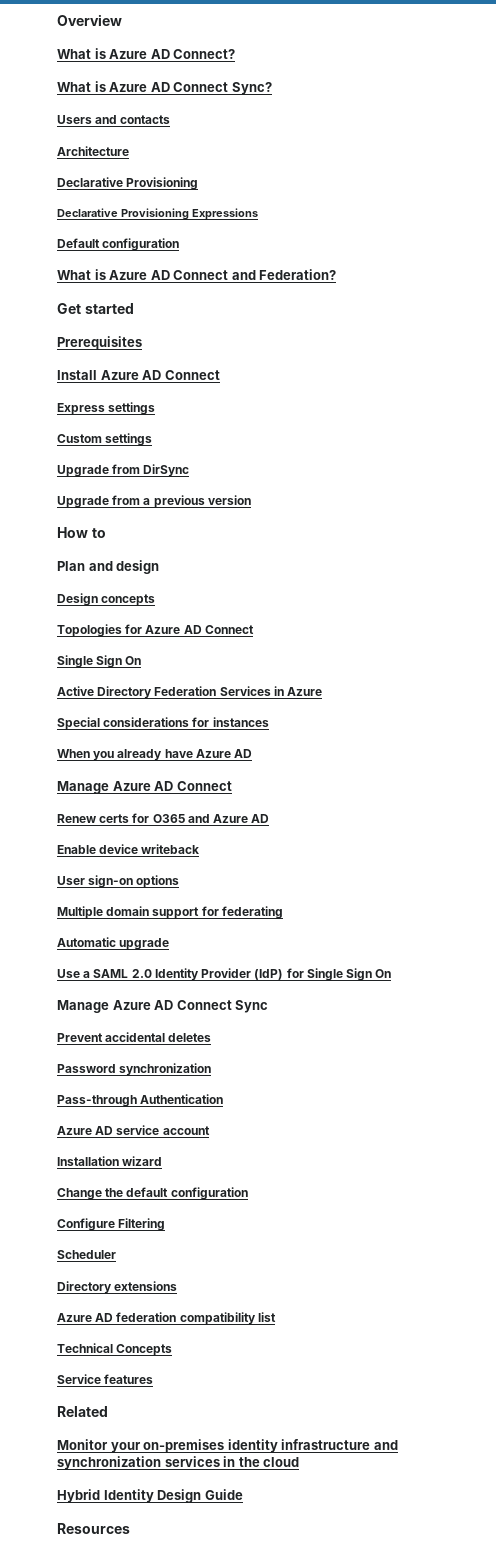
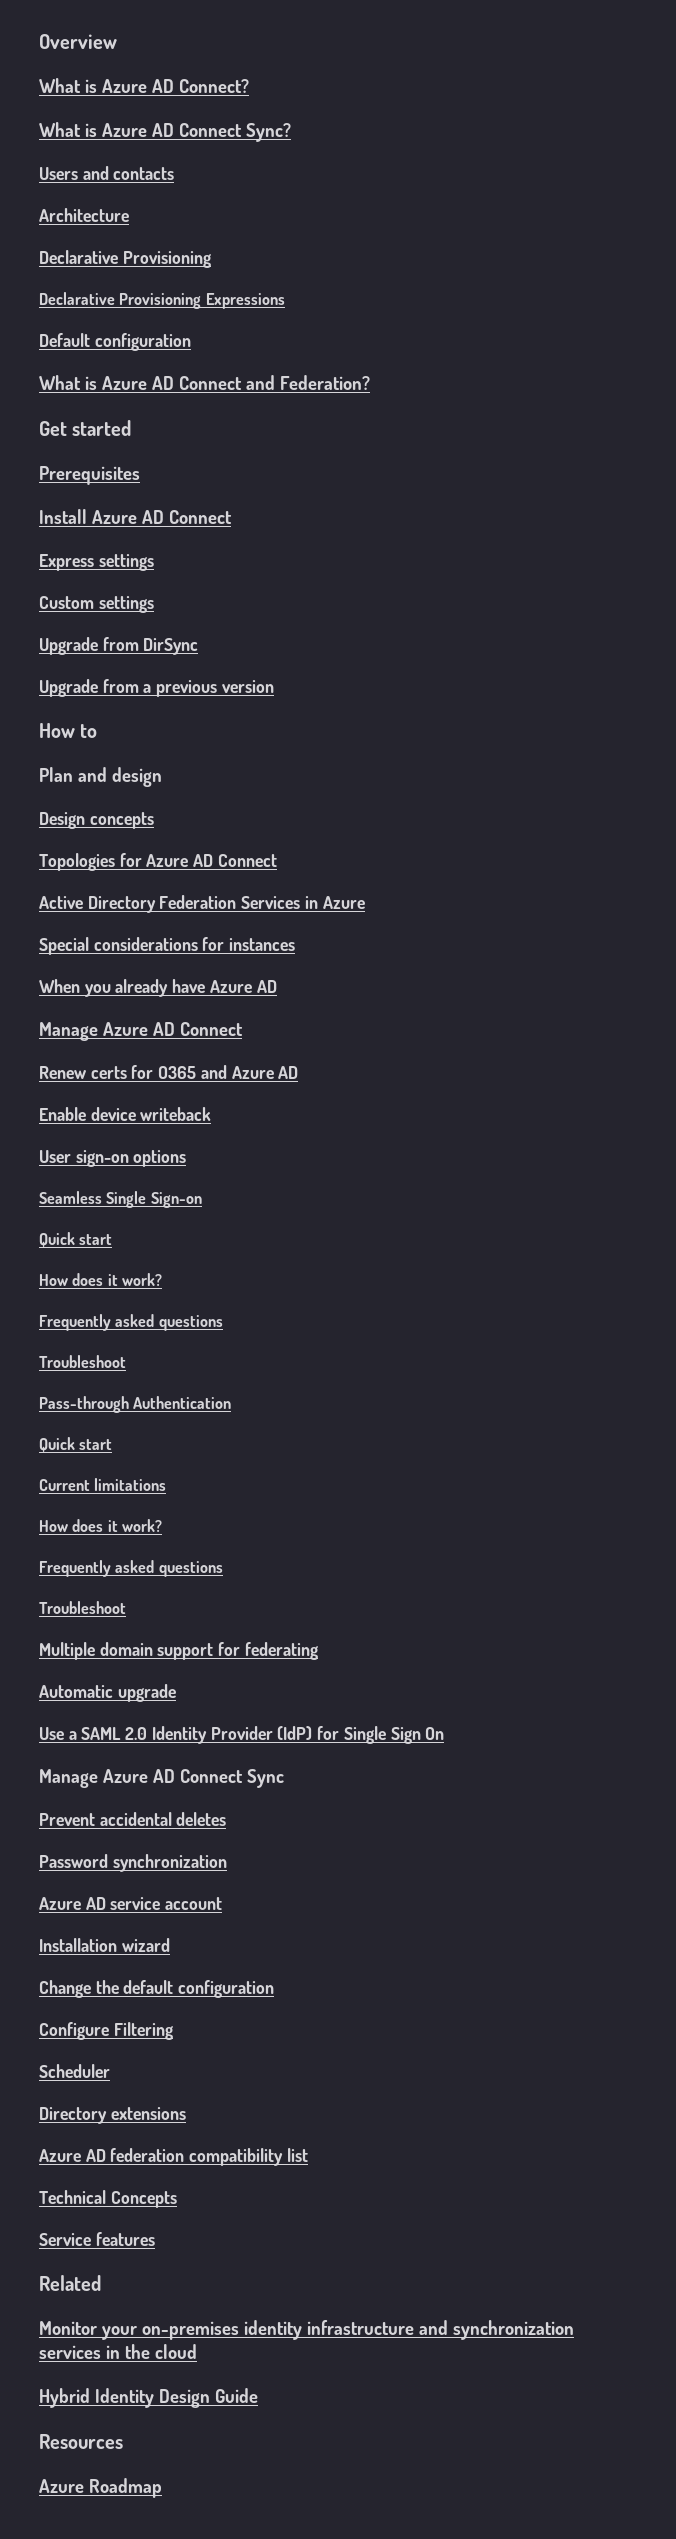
  Topologies for Azure AD Connect
- Single Sign On
+ Seamless Single Sign-on
+ Quick start
+ How does it work?
+ Frequently asked questions
+ Troubleshoot
+ Pass-through Authentication
+ Quick start
+ Current limitations
+ How does it work?
+ Frequently asked questions
+ Troubleshoot
- Pass-through Authentication
+ Azure Roadmap

